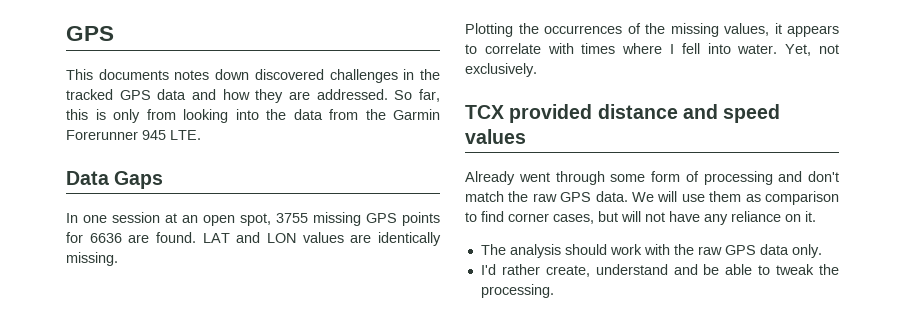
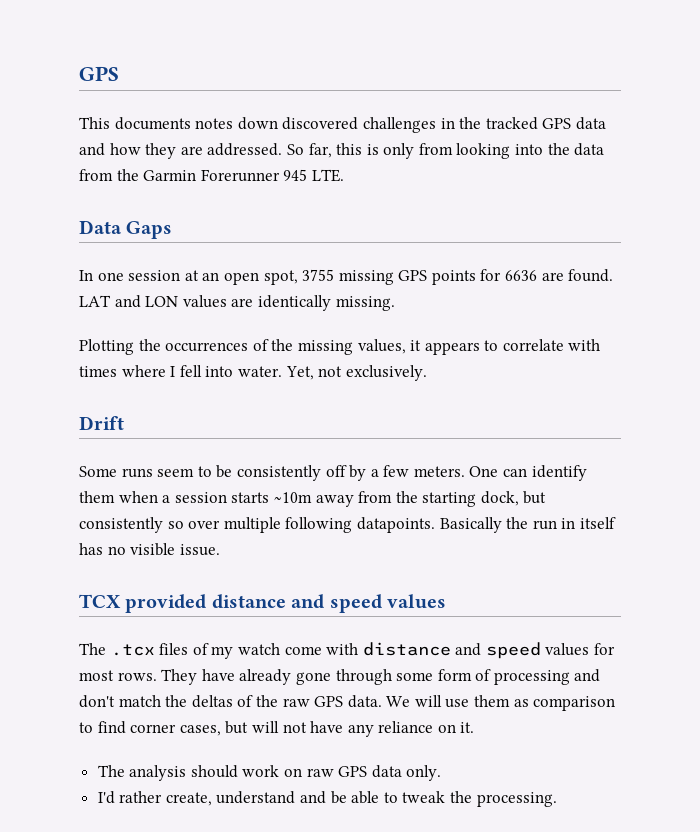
+ Drift
+ Some runs seem to be consistently off by a few meters. One can identify them when a session starts ~10m away from the starting dock, but consistently so over multiple following datapoints. Basically the run in itself has no visible issue.
- Already went through some form of processing and don't match the raw GPS data.
+ The .tcx files of my watch come with distance and speed values for most rows. They have already gone through some form of processing and don't match the deltas of the raw GPS data.
- The analysis should work with the raw GPS data only.
+ The analysis should work on raw GPS data only.

